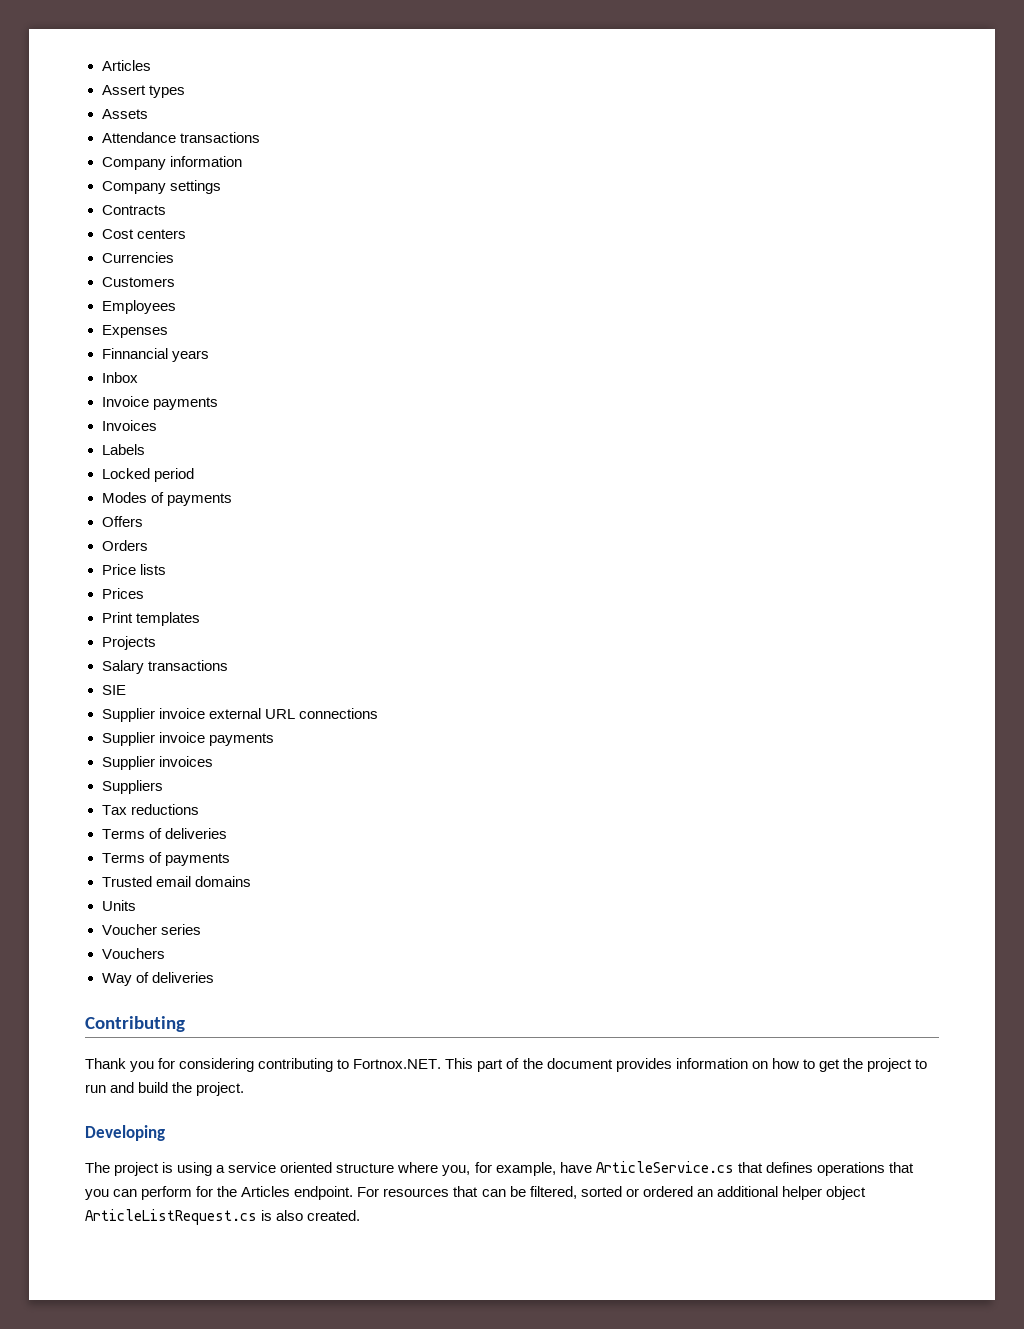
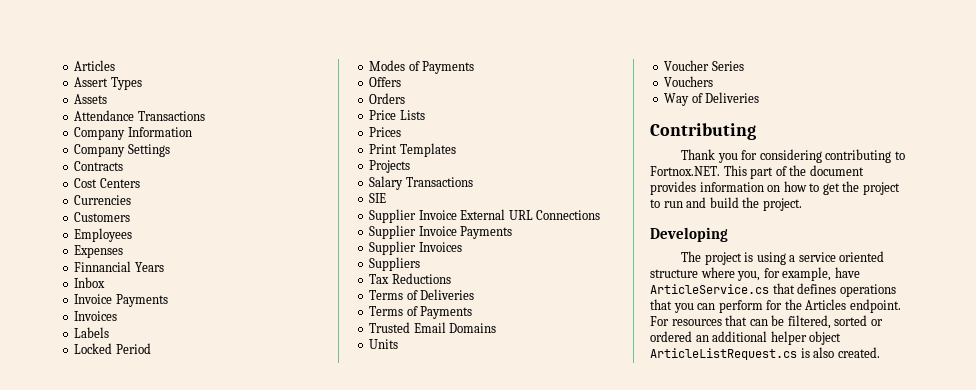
- Assert types
+ Assert Types
- Attendance transactions
- Company information
- Company settings
+ Attendance Transactions
+ Company Information
+ Company Settings
- Cost centers
+ Cost Centers
- Finnancial years
+ Finnancial Years
  Inbox
- Invoice payments
+ Invoice Payments
- Locked period
+ Locked Period
- Modes of payments
+ Modes of Payments
- Price lists
+ Price Lists
- Print templates
+ Print Templates
- Salary transactions
+ Salary Transactions
- Supplier invoice external URL connections
- Supplier invoice payments
- Supplier invoices
+ Supplier Invoice External URL Connections
+ Supplier Invoice Payments
+ Supplier Invoices
- Tax reductions
- Terms of deliveries
- Terms of payments
+ Tax Reductions
+ Terms of Deliveries
+ Terms of Payments
- Trusted email domains
+ Trusted Email Domains
- Voucher series
+ Voucher Series
- Way of deliveries
+ Way of Deliveries

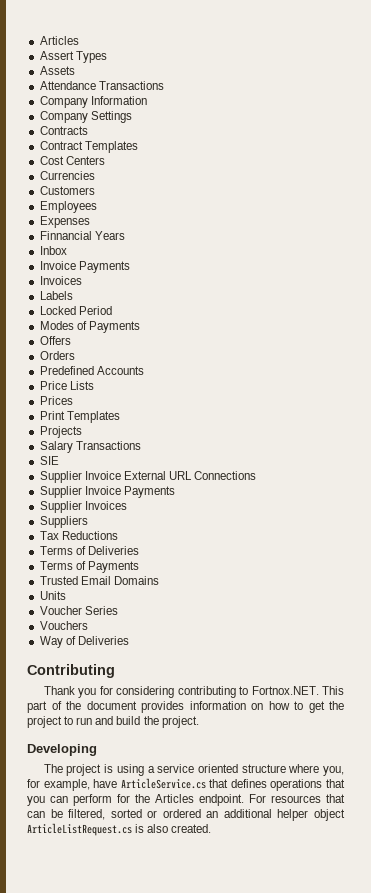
+ Contract Templates
+ Predefined Accounts

